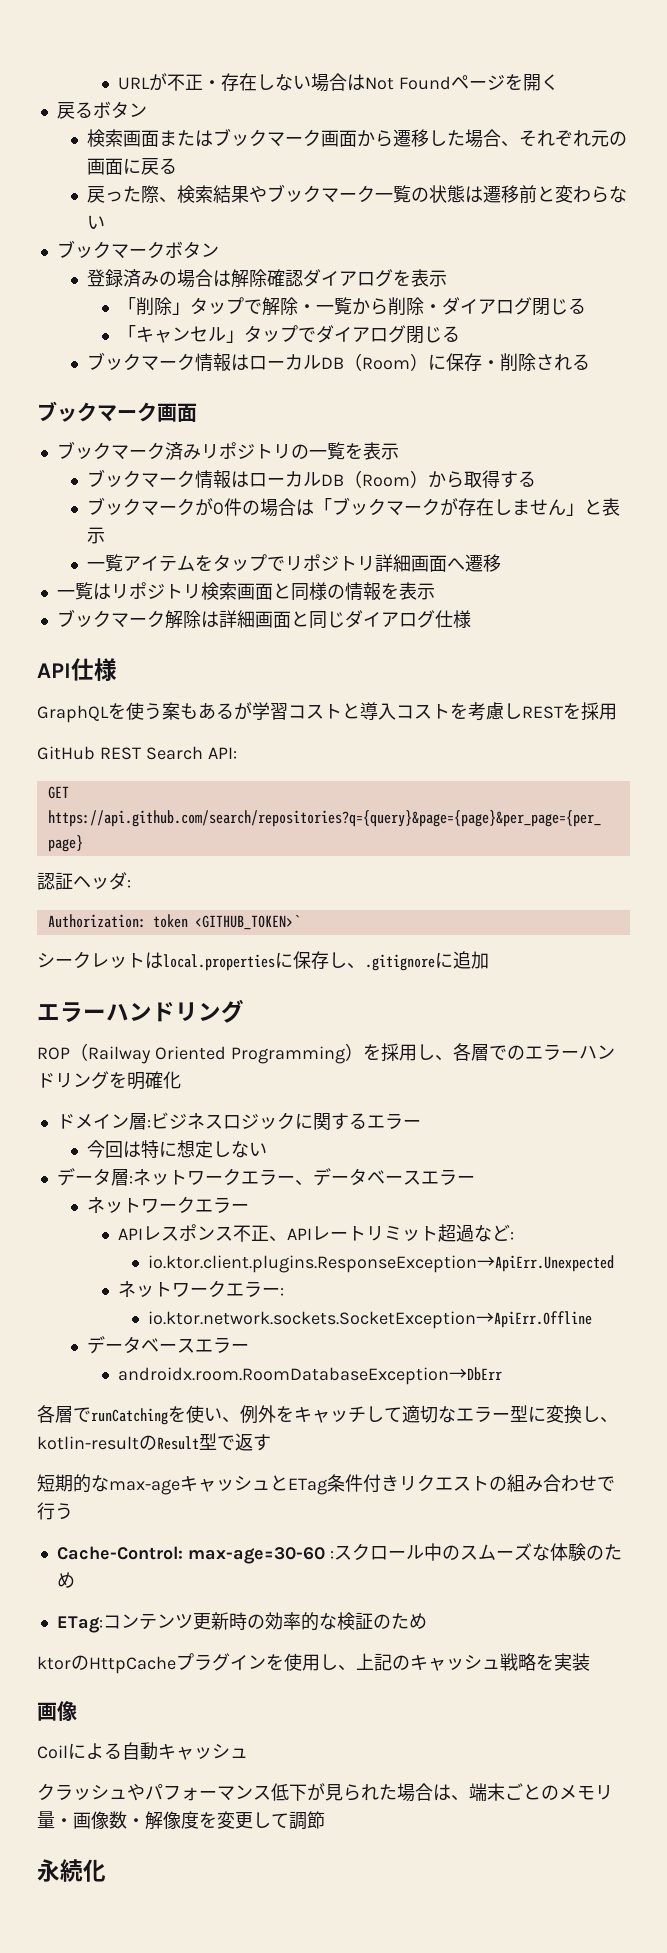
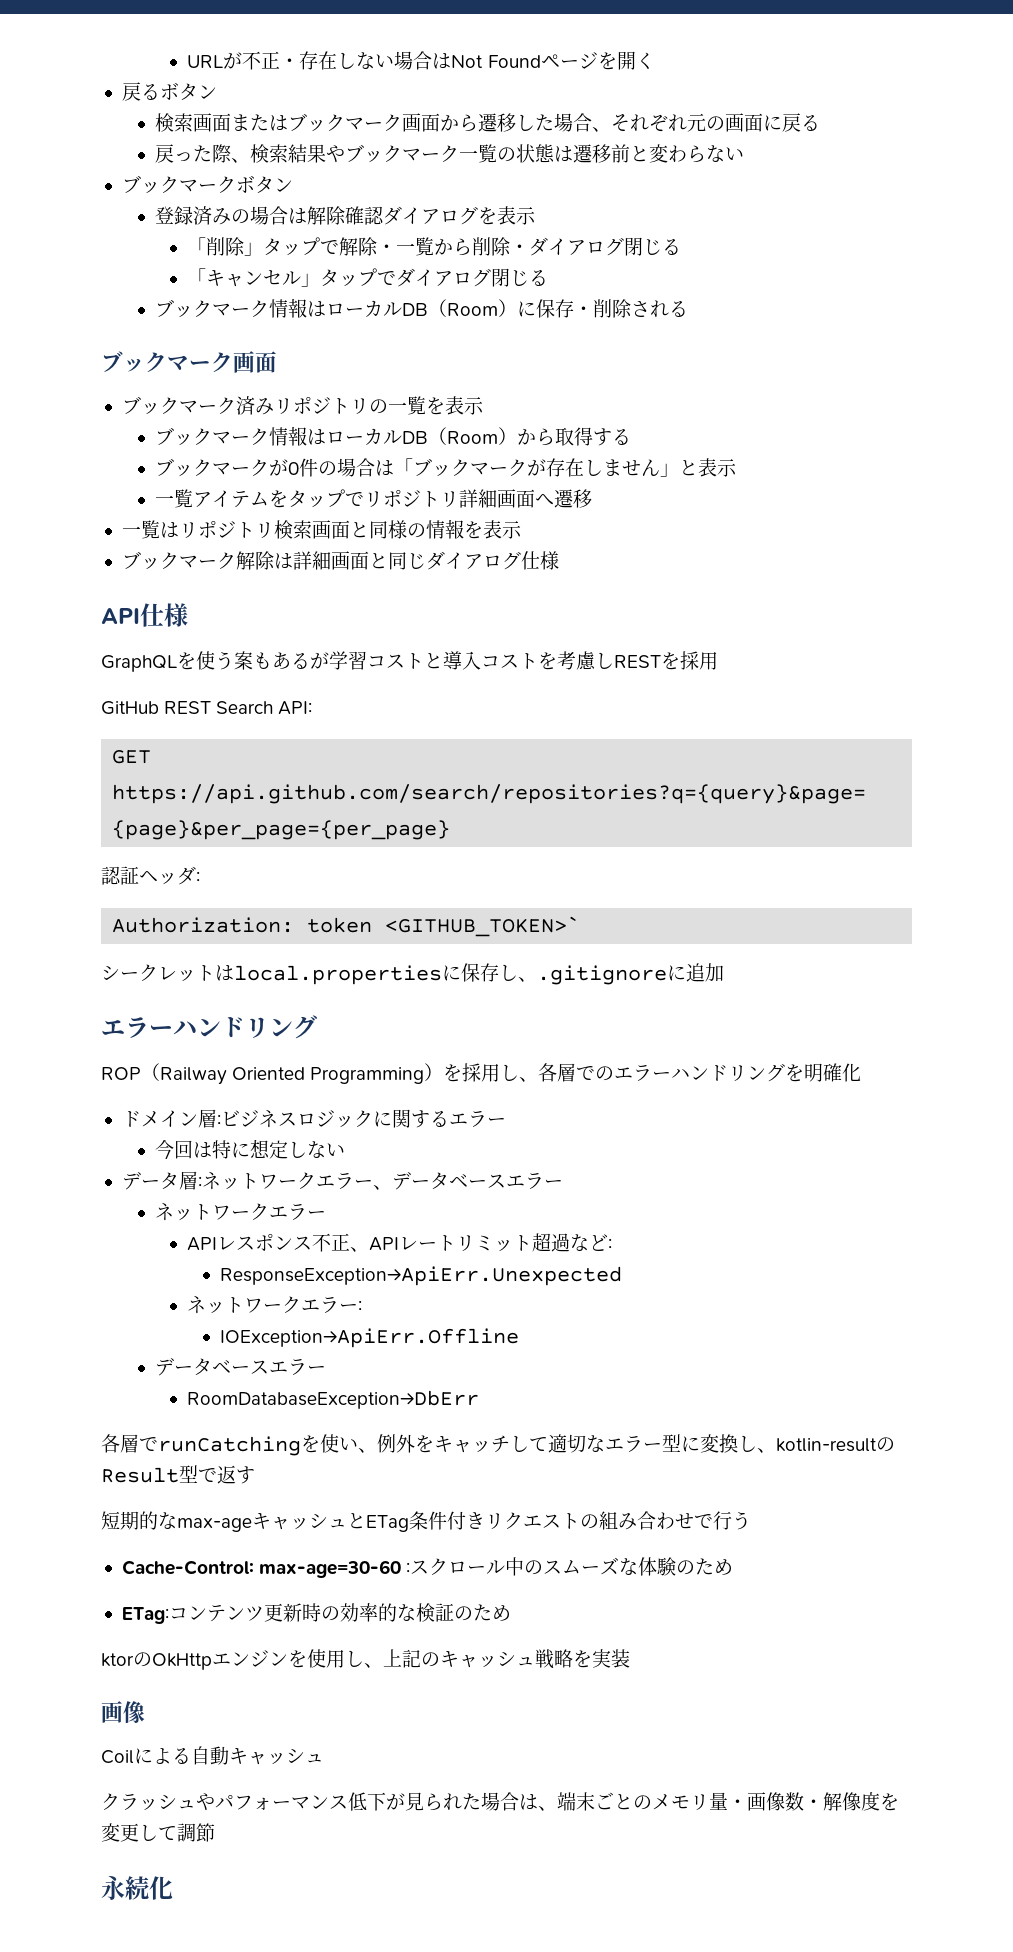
- io.ktor.client.plugins.ResponseException→ApiErr.Unexpected
+ ResponseException→ApiErr.Unexpected
- io.ktor.network.sockets.SocketException→ApiErr.Offline
+ IOException→ApiErr.Offline
  データベースエラー
- androidx.room.RoomDatabaseException→DbErr
+ RoomDatabaseException→DbErr
- ktorのHttpCacheプラグインを使用し、上記のキャッシュ戦略を実装
+ ktorのOkHttpエンジンを使用し、上記のキャッシュ戦略を実装

